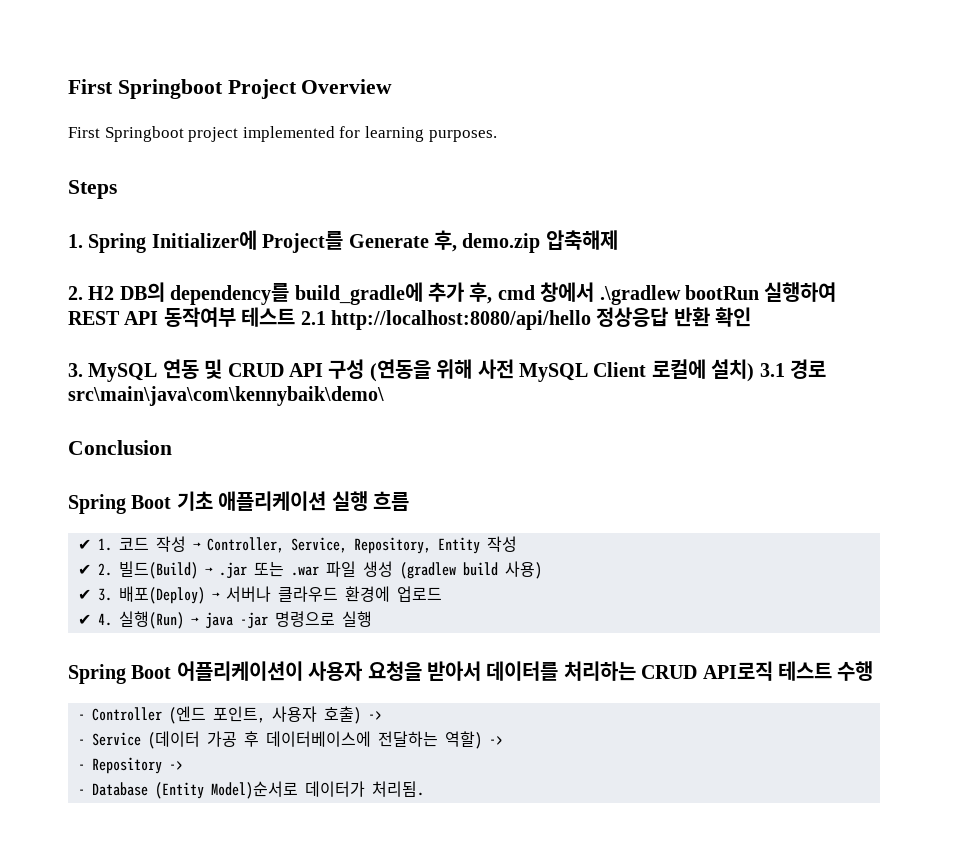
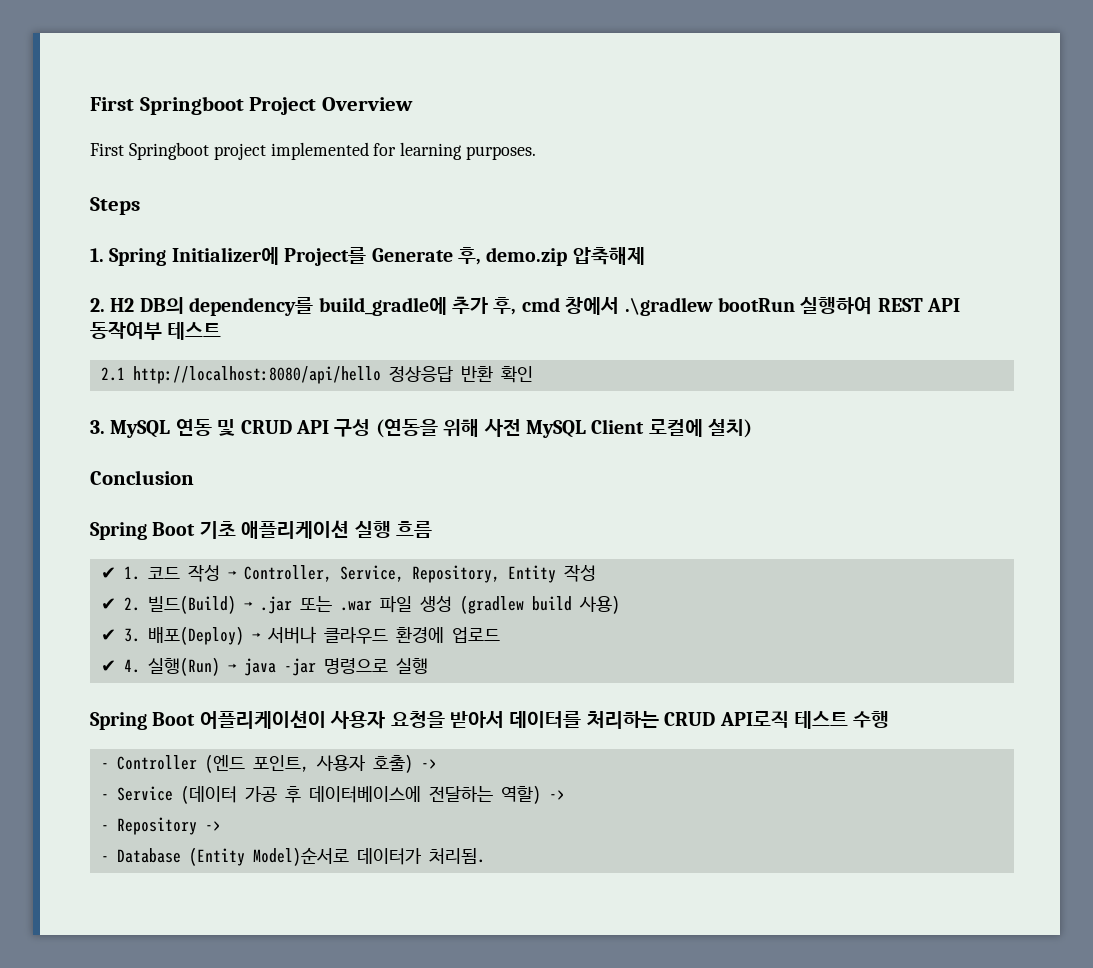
- 2. H2 DB의 dependency를 build_gradle에 추가 후, cmd 창에서 .\gradlew bootRun 실행하여 REST API 동작여부 테스트 2.1 http://localhost:8080/api/hello 정상응답 반환 확인
+ 2. H2 DB의 dependency를 build_gradle에 추가 후, cmd 창에서 .\gradlew bootRun 실행하여 REST API 동작여부 테스트
+ 2.1 http://localhost:8080/api/hello 정상응답 반환 확인
- 3. MySQL 연동 및 CRUD API 구성 (연동을 위해 사전 MySQL Client 로컬에 설치) 3.1 경로 src\main\java\com\kennybaik\demo\
+ 3. MySQL 연동 및 CRUD API 구성 (연동을 위해 사전 MySQL Client 로컬에 설치)

